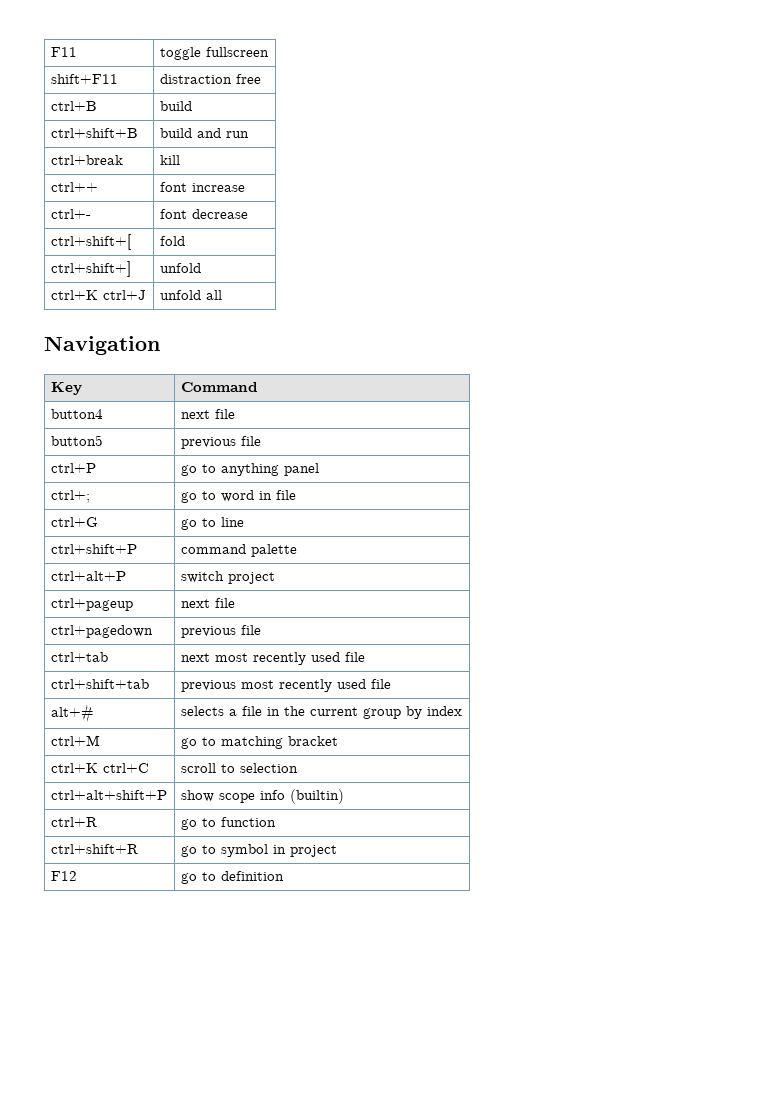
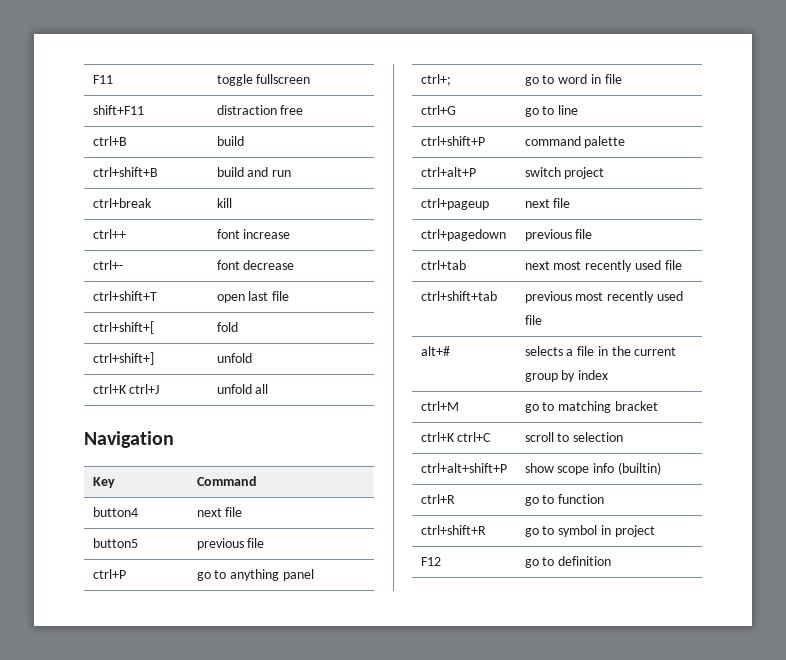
+ ctrl+shift+T | open last file

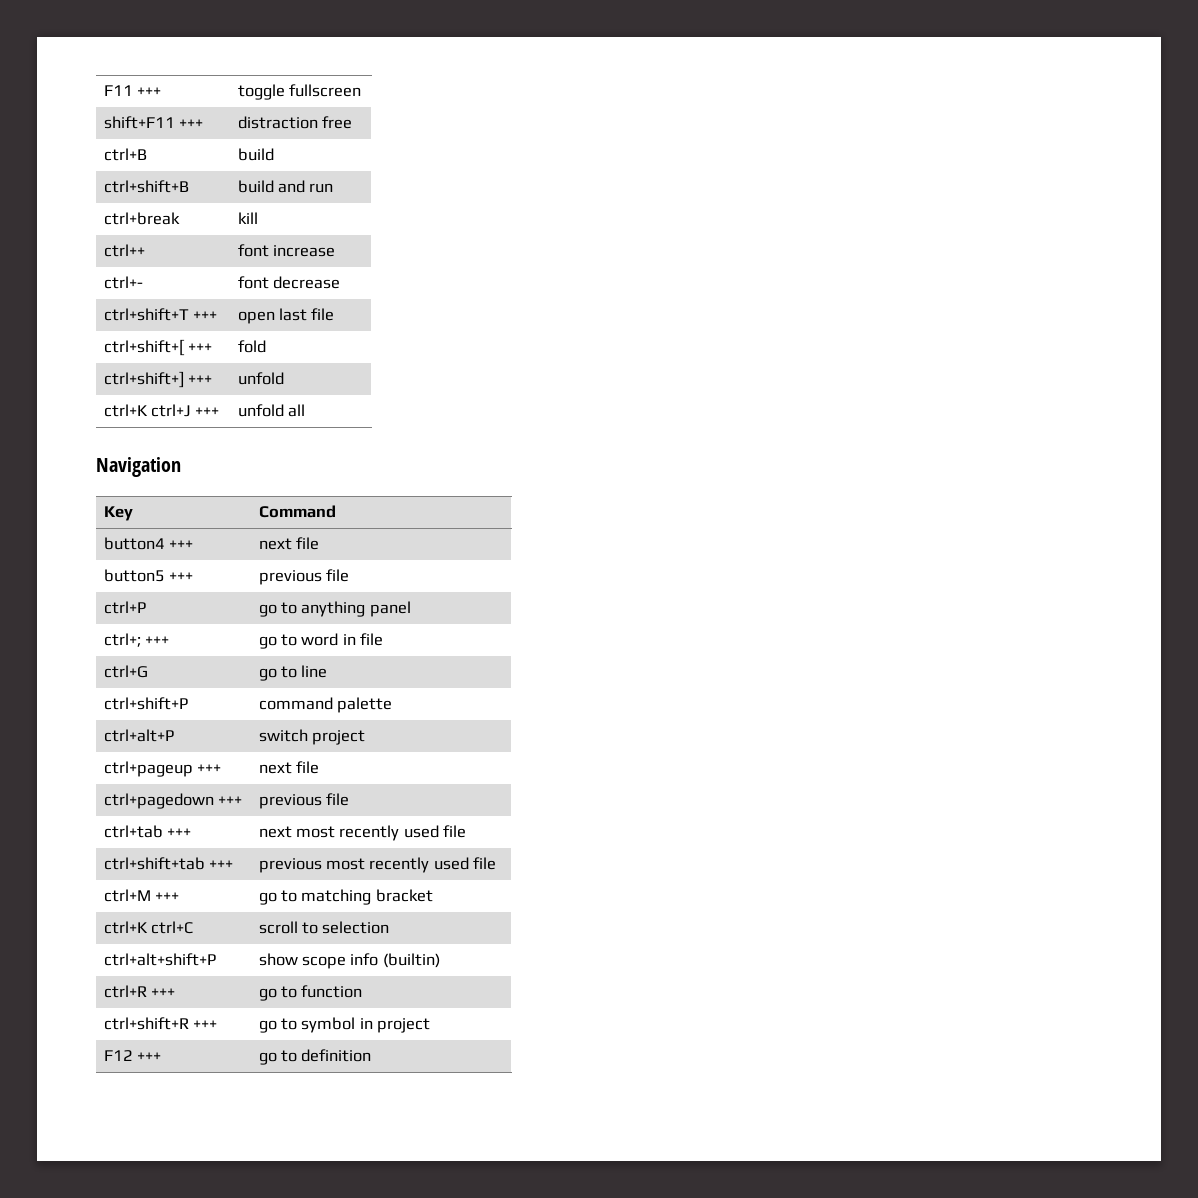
- F11 | toggle fullscreen
+ F11 +++ | toggle fullscreen
- shift+F11 | distraction free
+ shift+F11 +++ | distraction free
- ctrl+shift+T | open last file
+ ctrl+shift+T +++ | open last file
- ctrl+shift+[ | fold
+ ctrl+shift+[ +++ | fold
- ctrl+shift+] | unfold
+ ctrl+shift+] +++ | unfold
- ctrl+K ctrl+J | unfold all
+ ctrl+K ctrl+J +++ | unfold all
- button4 | next file
+ button4 +++ | next file
- button5 | previous file
+ button5 +++ | previous file
- ctrl+; | go to word in file
+ ctrl+; +++ | go to word in file
- ctrl+pageup | next file
+ ctrl+pageup +++ | next file
- ctrl+pagedown | previous file
+ ctrl+pagedown +++ | previous file
- ctrl+tab | next most recently used file
+ ctrl+tab +++ | next most recently used file
- ctrl+shift+tab | previous most recently used file
+ ctrl+shift+tab +++ | previous most recently used file
- alt+# | selects a file in the current group by index
- ctrl+M | go to matching bracket
+ ctrl+M +++ | go to matching bracket
- ctrl+R | go to function
+ ctrl+R +++ | go to function
- ctrl+shift+R | go to symbol in project
+ ctrl+shift+R +++ | go to symbol in project
- F12 | go to definition
+ F12 +++ | go to definition

